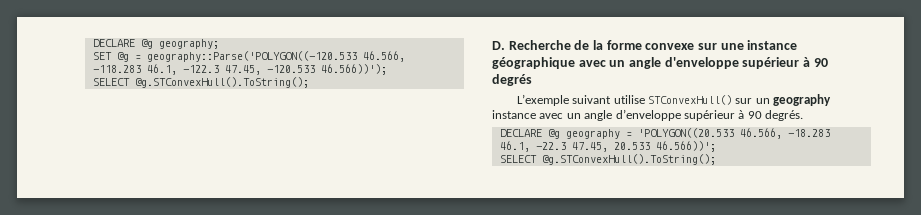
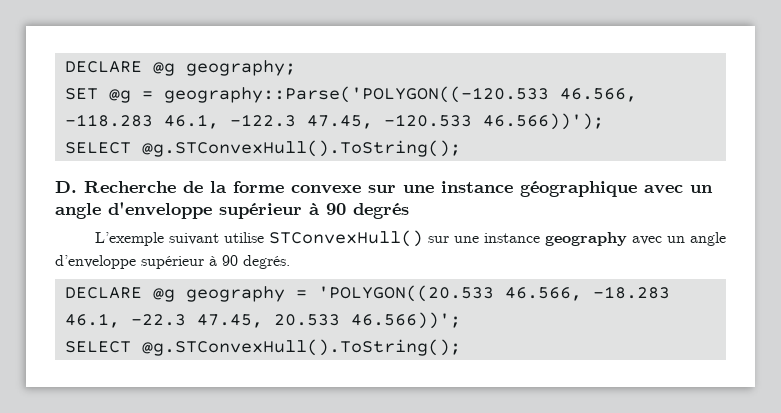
- L’exemple suivant utilise STConvexHull() sur un geography instance avec un angle d’enveloppe supérieur à 90 degrés.
+ L’exemple suivant utilise STConvexHull() sur une instance geography avec un angle d’enveloppe supérieur à 90 degrés.

